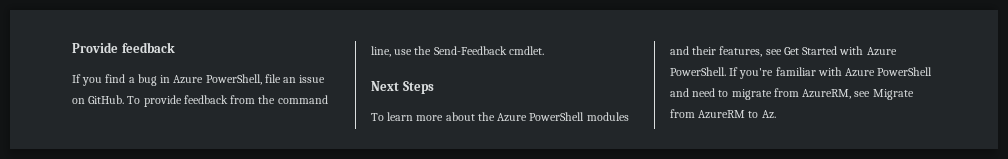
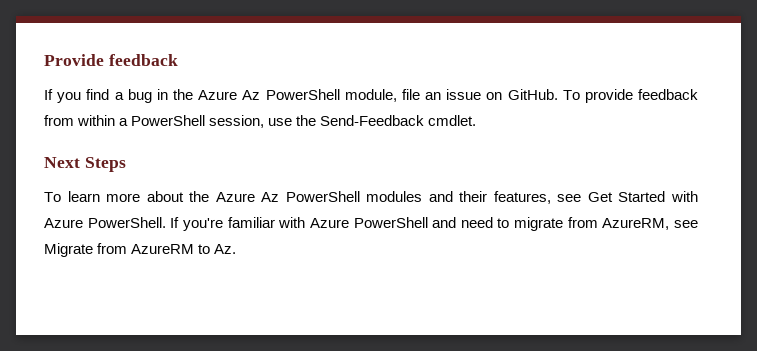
- If you find a bug in Azure PowerShell, file an issue on GitHub.
+ If you find a bug in the Azure Az PowerShell module, file an issue on GitHub.
- To provide feedback from the command line, use the Send-Feedback cmdlet.
+ To provide feedback from within a PowerShell session, use the Send-Feedback cmdlet.
- To learn more about the Azure PowerShell modules and their features, see Get Started with Azure PowerShell.
+ To learn more about the Azure Az PowerShell modules and their features, see Get Started with Azure PowerShell.

